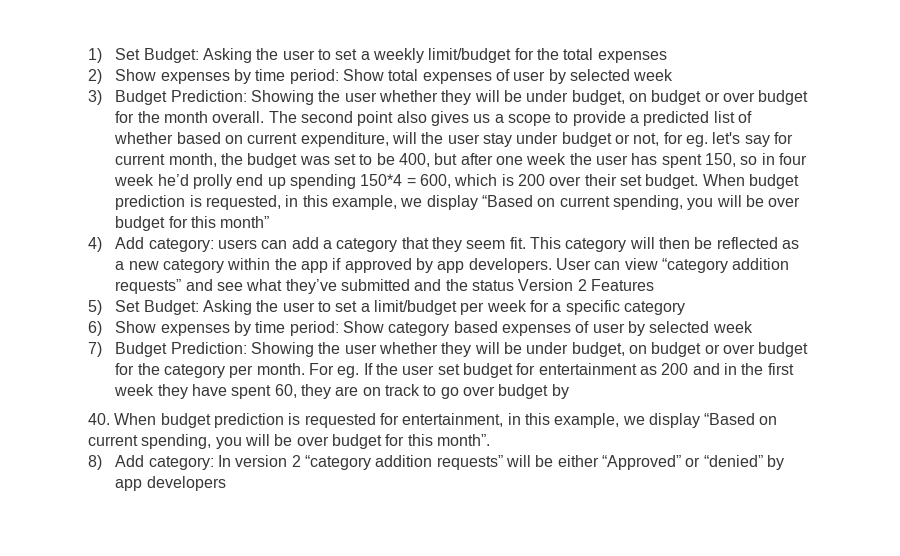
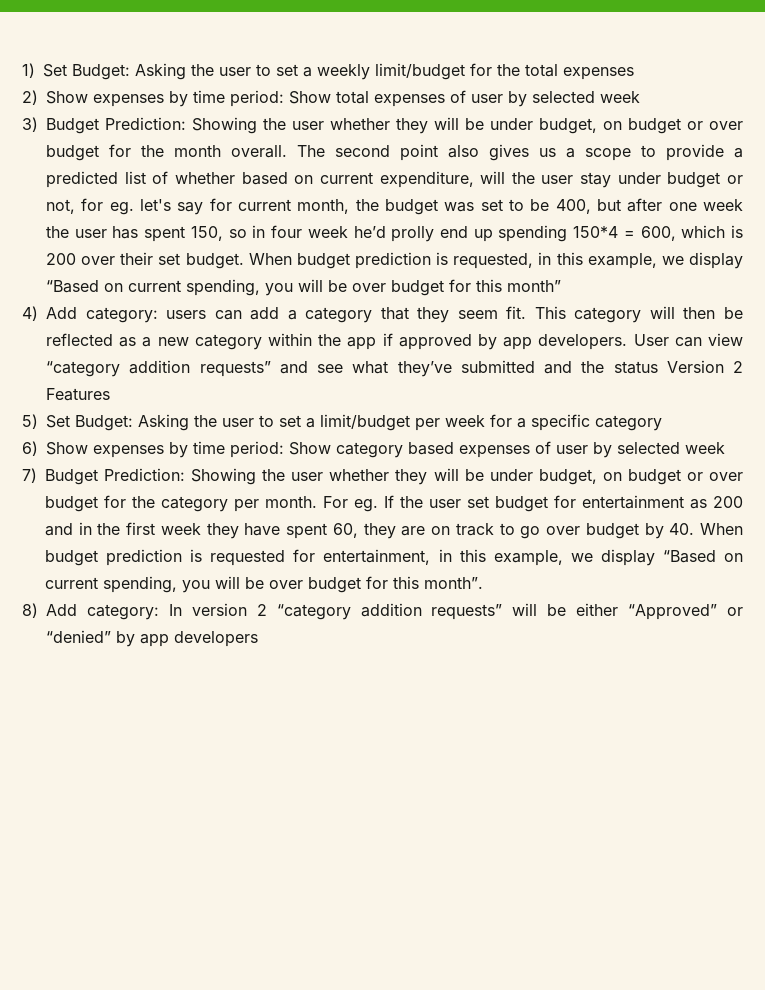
- For eg. If the user set budget for entertainment as 200 and in the first week they have spent 60, they are on track to go over budget by
- 40. When budget prediction is requested for entertainment, in this example, we display “Based on current spending, you will be over budget for this month”.
+ For eg. If the user set budget for entertainment as 200 and in the first week they have spent 60, they are on track to go over budget by 40. When budget prediction is requested for entertainment, in this example, we display “Based on current spending, you will be over budget for this month”.

